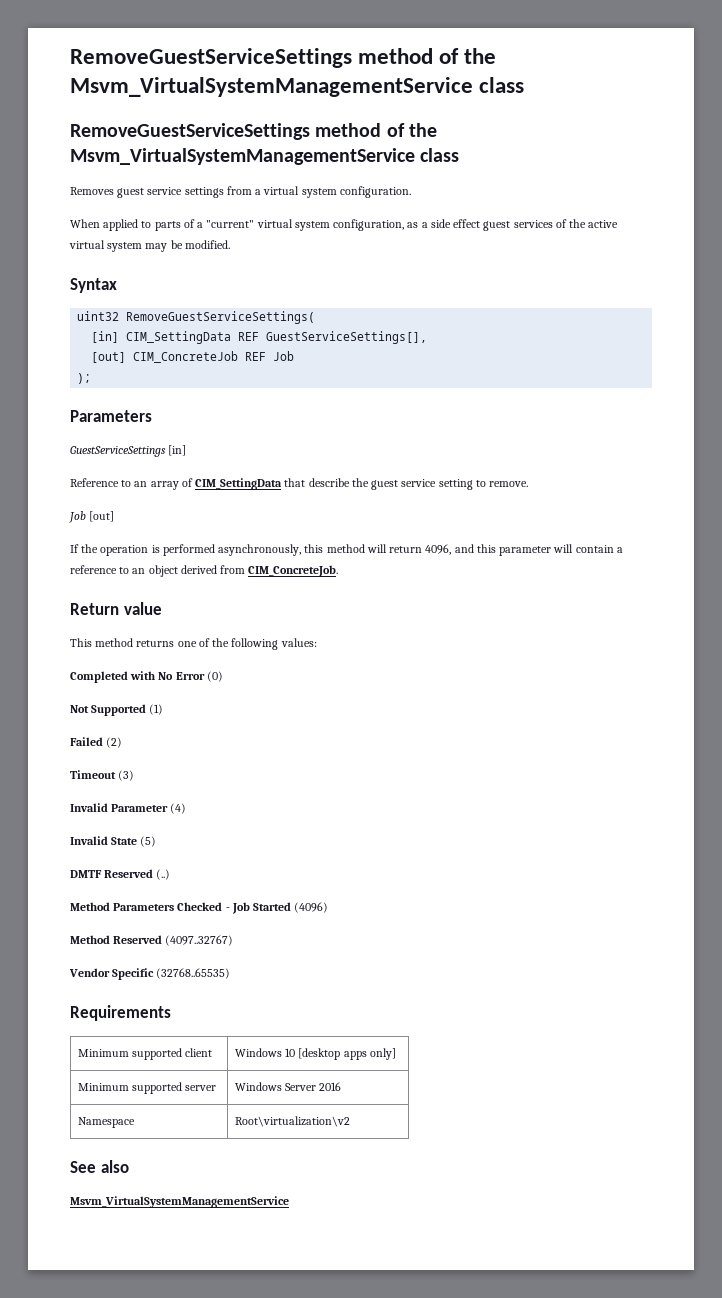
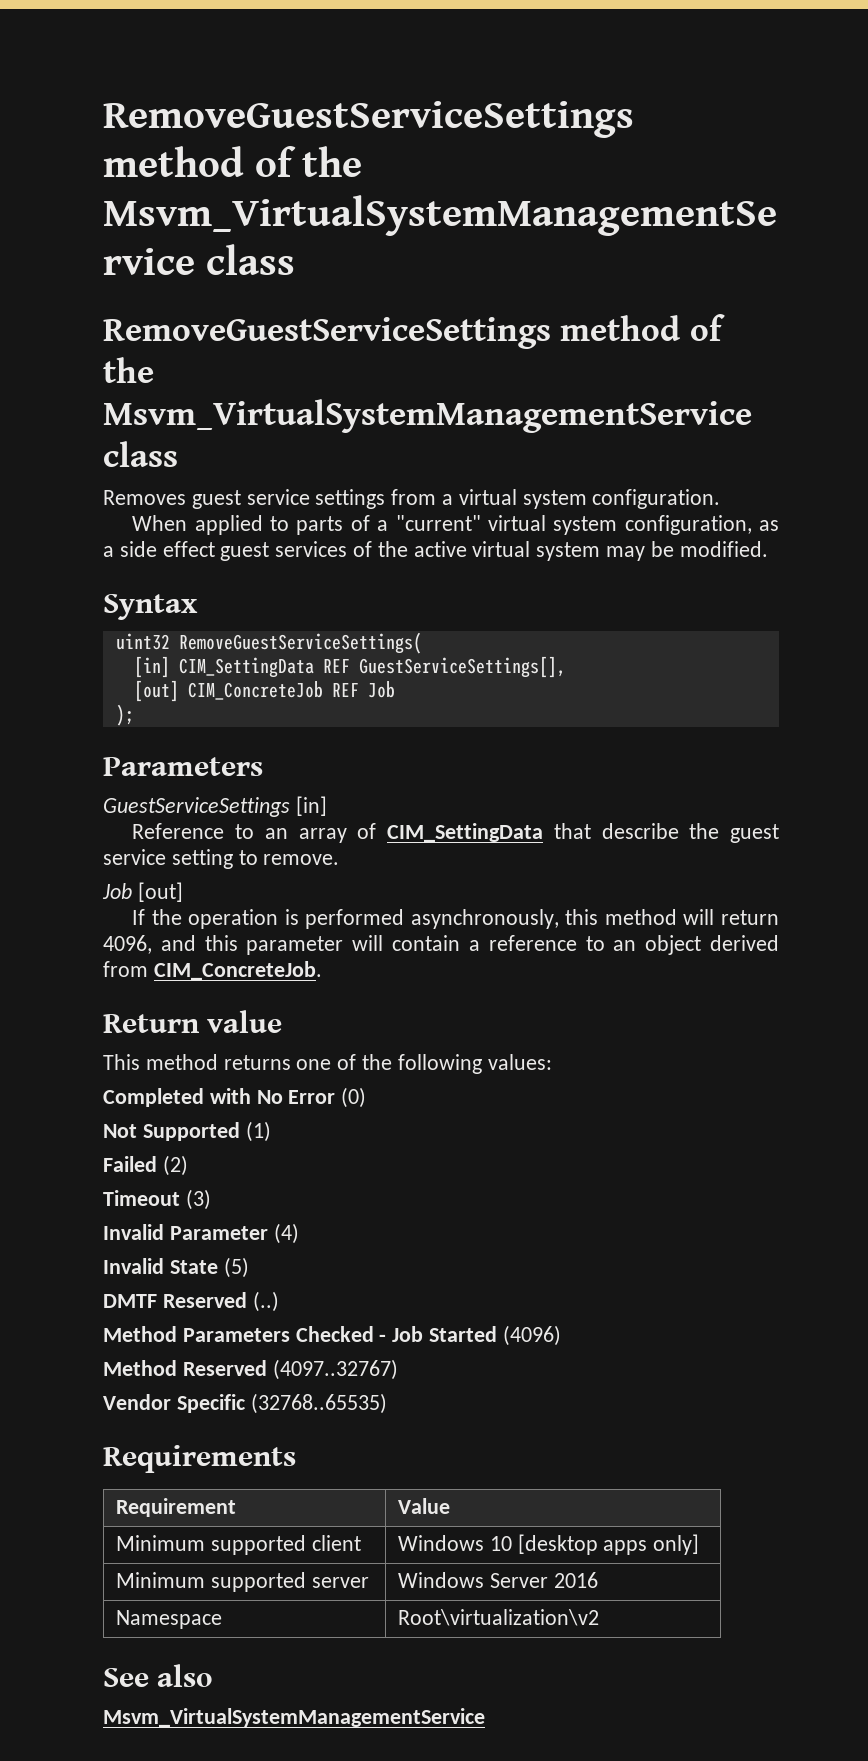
+ Requirement | Value

